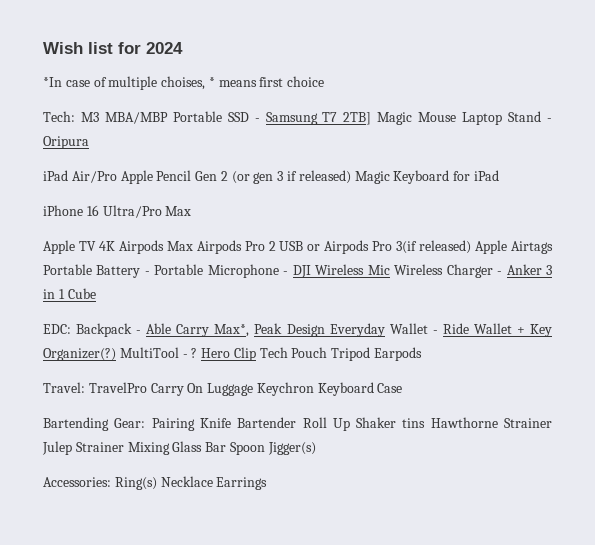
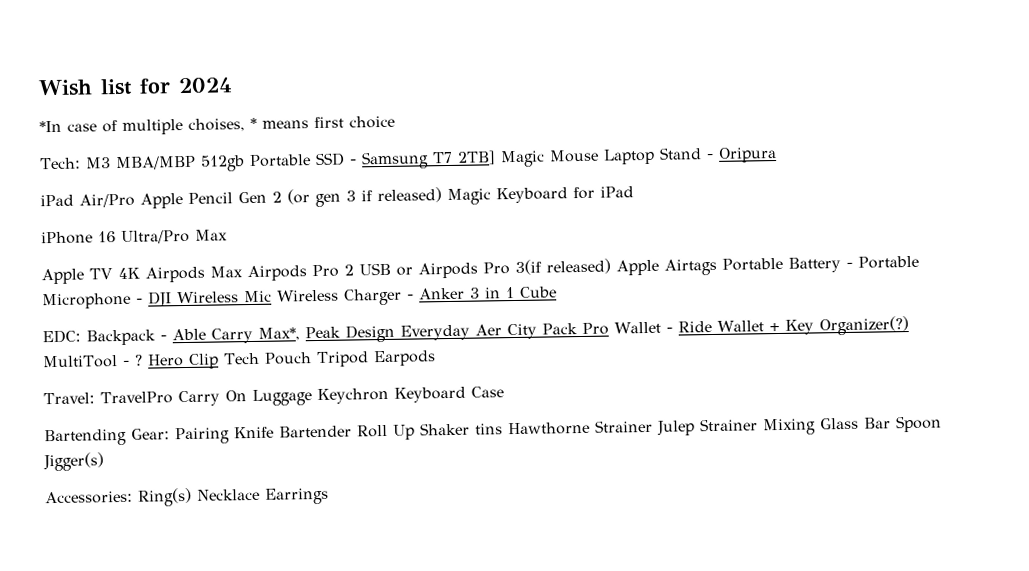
- Tech: M3 MBA/MBP Portable SSD - Samsung T7 2TB] Magic Mouse Laptop Stand - Oripura
+ Tech: M3 MBA/MBP 512gb Portable SSD - Samsung T7 2TB] Magic Mouse Laptop Stand - Oripura
- EDC: Backpack - Able Carry Max*, Peak Design Everyday Wallet - Ride Wallet + Key Organizer(?)
+ EDC: Backpack - Able Carry Max*, Peak Design Everyday Aer City Pack Pro Wallet - Ride Wallet + Key Organizer(?)

